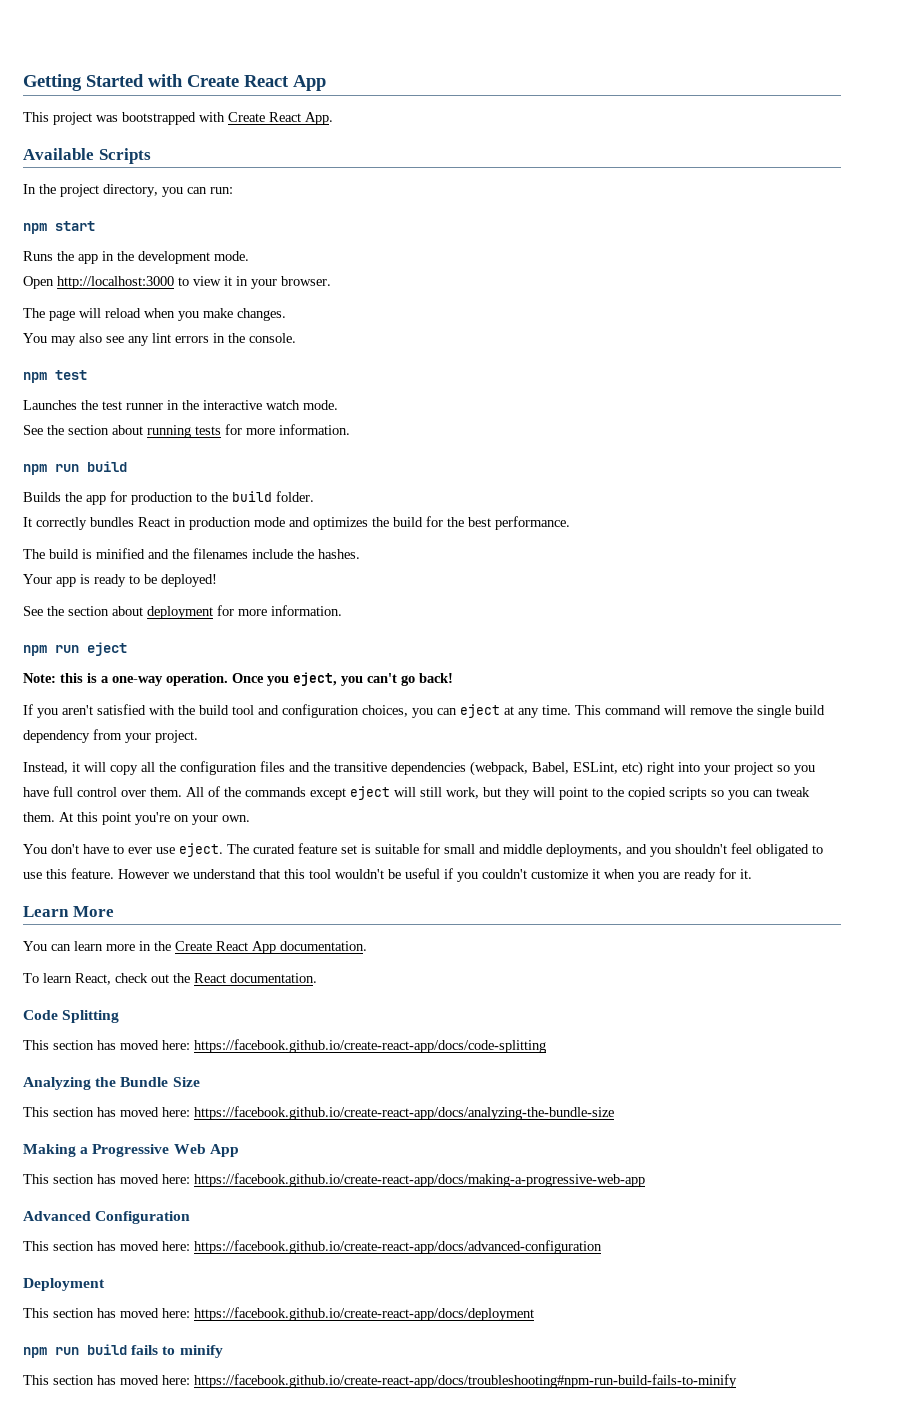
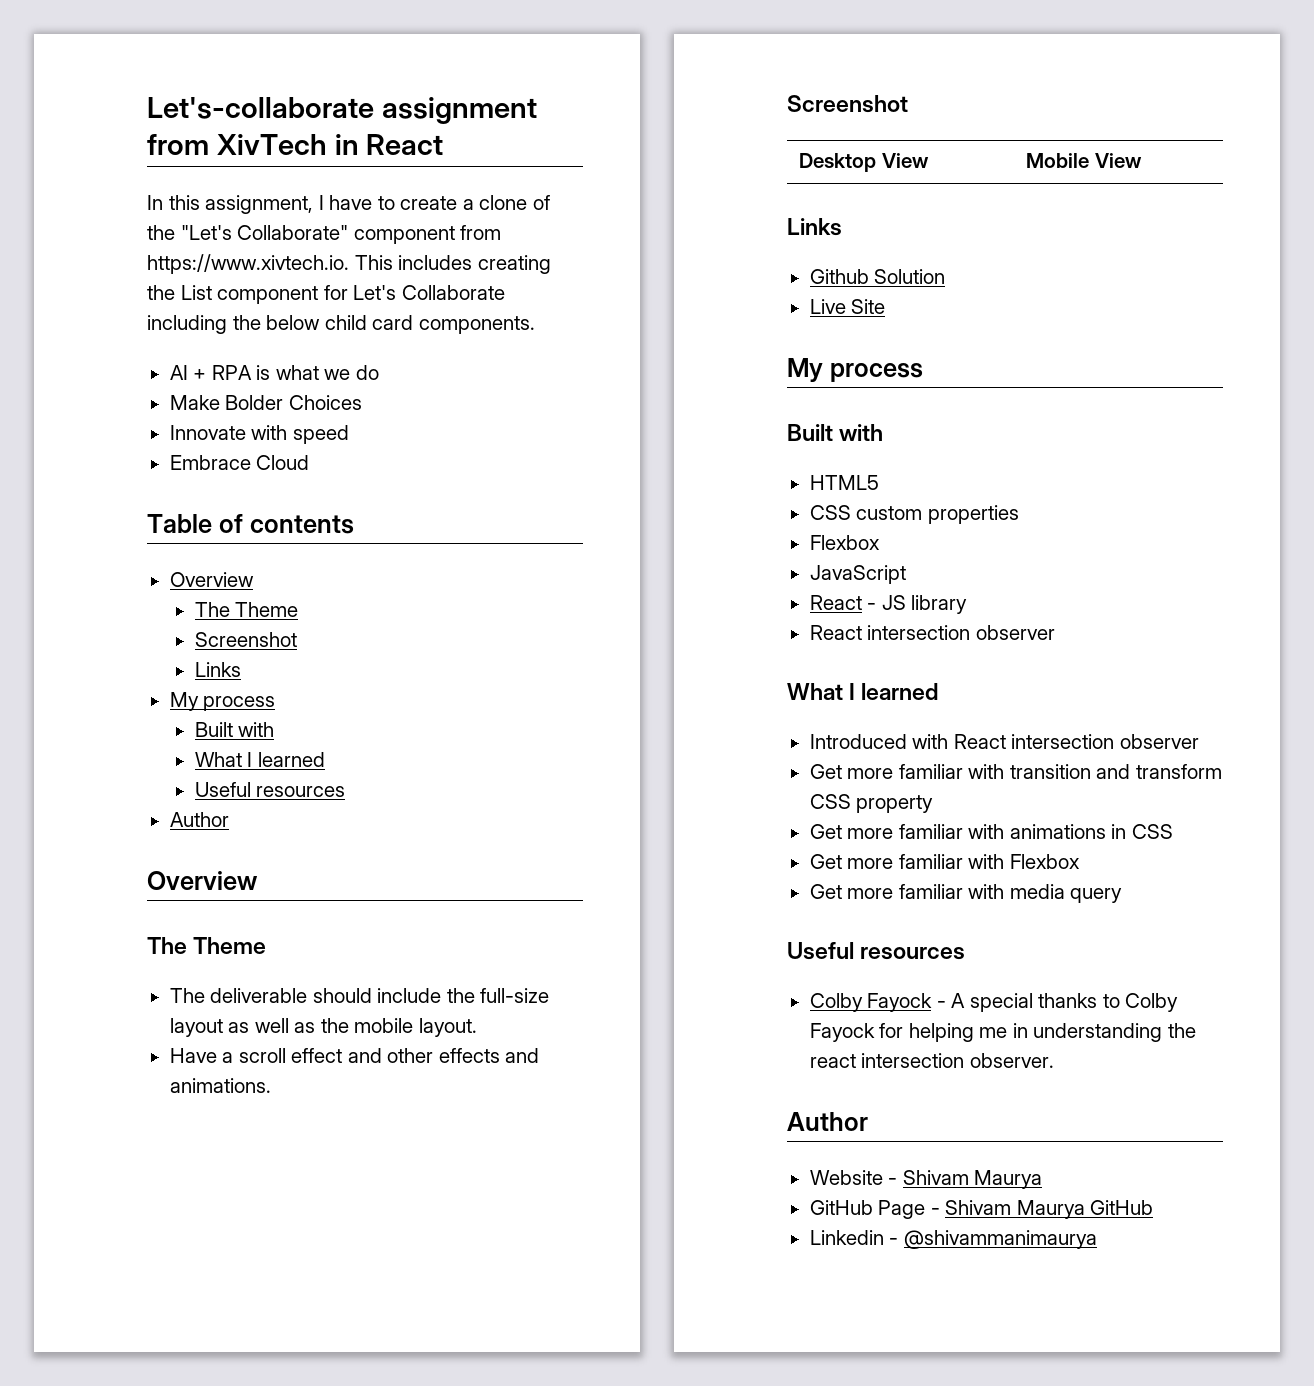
- Getting Started with Create React App
- This project was bootstrapped with Create React App.
- Available Scripts
- In the project directory, you can run:
- npm start
- Runs the app in the development mode.
- Open http://localhost:3000 to view it in your browser.
- The page will reload when you make changes.
- You may also see any lint errors in the console.
- npm test
- Launches the test runner in the interactive watch mode.
- See the section about running tests for more information.
- npm run build
- Builds the app for production to the build folder.
- It correctly bundles React in production mode and optimizes the build for the best performance.
- The build is minified and the filenames include the hashes.
- Your app is ready to be deployed!
- See the section about deployment for more information.
- npm run eject
- Note: this is a one-way operation. Once you eject, you can't go back!
- If you aren't satisfied with the build tool and configuration choices, you can eject at any time. This command will remove the single build dependency from your project.
- Instead, it will copy all the configuration files and the transitive dependencies (webpack, Babel, ESLint, etc) right into your project so you have full control over them. All of the commands except eject will still work, but they will point to the copied scripts so you can tweak them. At this point you're on your own.
- You don't have to ever use eject. The curated feature set is suitable for small and middle deployments, and you shouldn't feel obligated to use this feature. However we understand that this tool wouldn't be useful if you couldn't customize it when you are ready for it.
- Learn More
- You can learn more in the Create React App documentation.
- To learn React, check out the React documentation.
- Code Splitting
- This section has moved here: https://facebook.github.io/create-react-app/docs/code-splitting
- Analyzing the Bundle Size
- This section has moved here: https://facebook.github.io/create-react-app/docs/analyzing-the-bundle-size
- Making a Progressive Web App
- This section has moved here: https://facebook.github.io/create-react-app/docs/making-a-progressive-web-app
- Advanced Configuration
- This section has moved here: https://facebook.github.io/create-react-app/docs/advanced-configuration
- Deployment
- This section has moved here: https://facebook.github.io/create-react-app/docs/deployment
- npm run build fails to minify
- This section has moved here: https://facebook.github.io/create-react-app/docs/troubleshooting#npm-run-build-fails-to-minify
+ Let's-collaborate assignment from XivTech in React
+ In this assignment, I have to create a clone of the "Let's Collaborate" component from https://www.xivtech.io. This includes creating the List component for Let's Collaborate including the below child card components.
+ AI + RPA is what we do
+ Make Bolder Choices
+ Innovate with speed
+ Embrace Cloud
+ Table of contents
+ Overview
+ The Theme
+ Screenshot
+ Links
+ My process
+ Built with
+ What I learned
+ Useful resources
+ Author
+ Overview
+ The Theme
+ The deliverable should include the full-size layout as well as the mobile layout.
+ Have a scroll effect and other effects and animations.
+ Screenshot
+ Desktop View | Mobile View
+ Links
+ Github Solution
+ Live Site
+ My process
+ Built with
+ HTML5
+ CSS custom properties
+ Flexbox
+ JavaScript
+ React - JS library
+ React intersection observer
+ What I learned
+ Introduced with React intersection observer
+ Get more familiar with transition and transform CSS property
+ Get more familiar with animations in CSS
+ Get more familiar with Flexbox
+ Get more familiar with media query
+ Useful resources
+ Colby Fayock - A special thanks to Colby Fayock for helping me in understanding the react intersection observer.
+ Author
+ Website - Shivam Maurya
+ GitHub Page - Shivam Maurya GitHub
+ Linkedin - @shivammanimaurya

